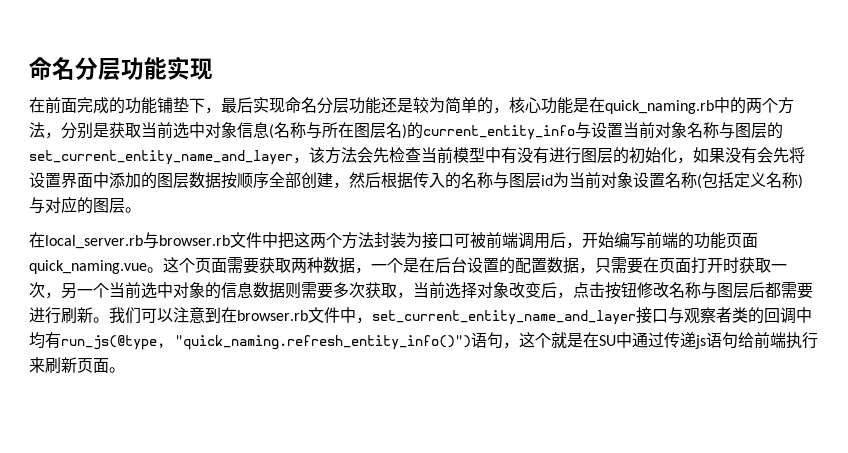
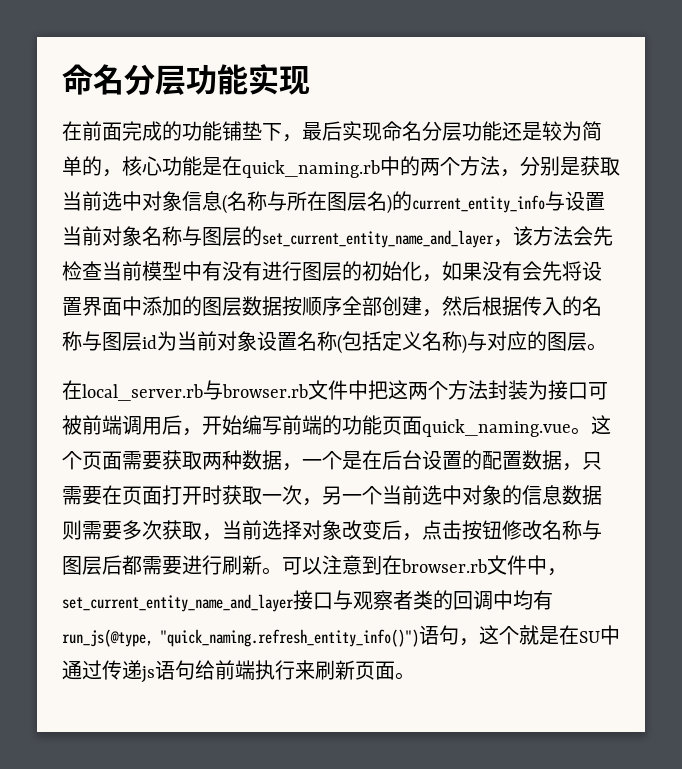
- 我们可以注意到在browser.rb文件中，set_current_entity_name_and_layer接口与观察者类的回调中均有run_js(@type, "quick_naming.refresh_entity_info()")语句，这个就是在SU中通过传递js语句给前端执行来刷新页面。
+ 可以注意到在browser.rb文件中，set_current_entity_name_and_layer接口与观察者类的回调中均有run_js(@type, "quick_naming.refresh_entity_info()")语句，这个就是在SU中通过传递js语句给前端执行来刷新页面。

